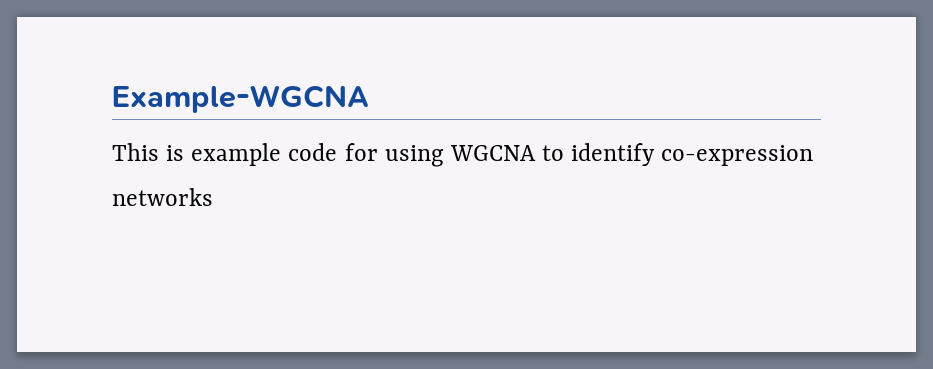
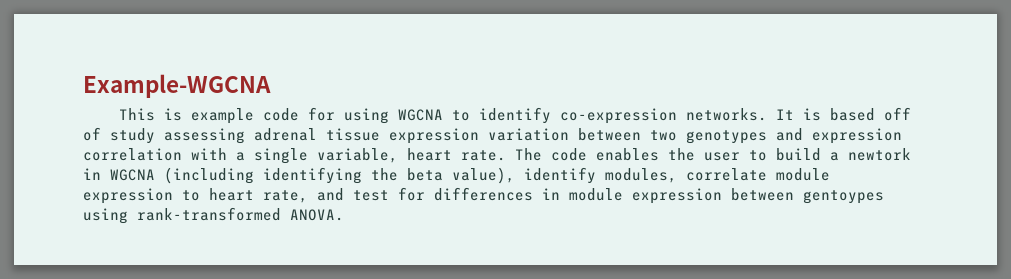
- This is example code for using WGCNA to identify co-expression networks
+ This is example code for using WGCNA to identify co-expression networks. It is based off of study assessing adrenal tissue expression variation between two genotypes and expression correlation with a single variable, heart rate. The code enables the user to build a newtork in WGCNA (including identifying the beta value), identify modules, correlate module expression to heart rate, and test for differences in module expression between gentoypes using rank-transformed ANOVA.

